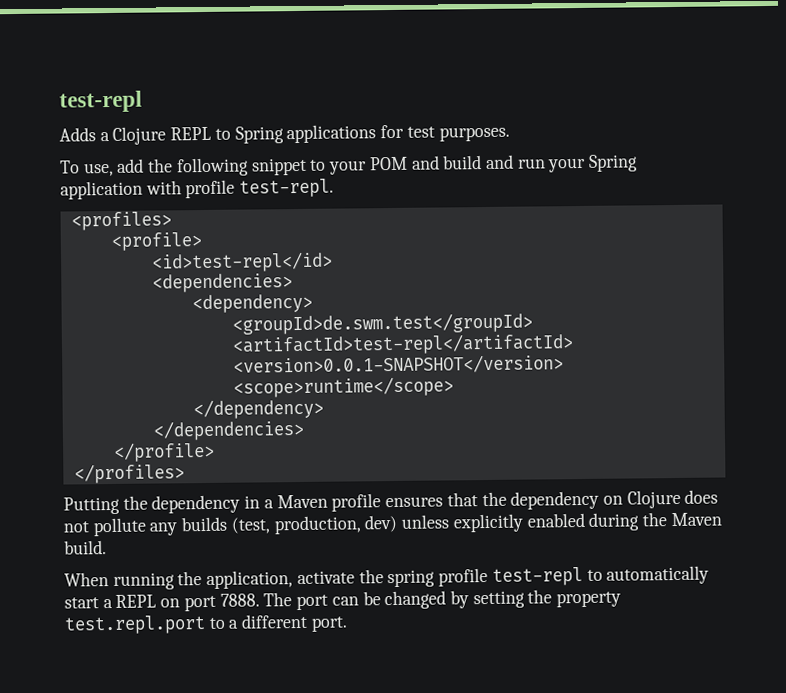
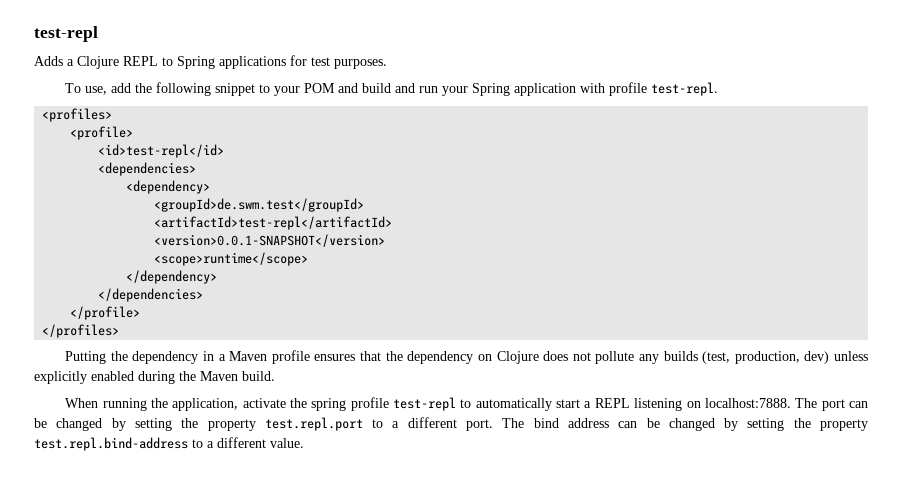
- When running the application, activate the spring profile test-repl to automatically start a REPL on port 7888.
+ When running the application, activate the spring profile test-repl to automatically start a REPL listening on localhost:7888.
+ The bind address can be changed by setting the property test.repl.bind-address to a different value.

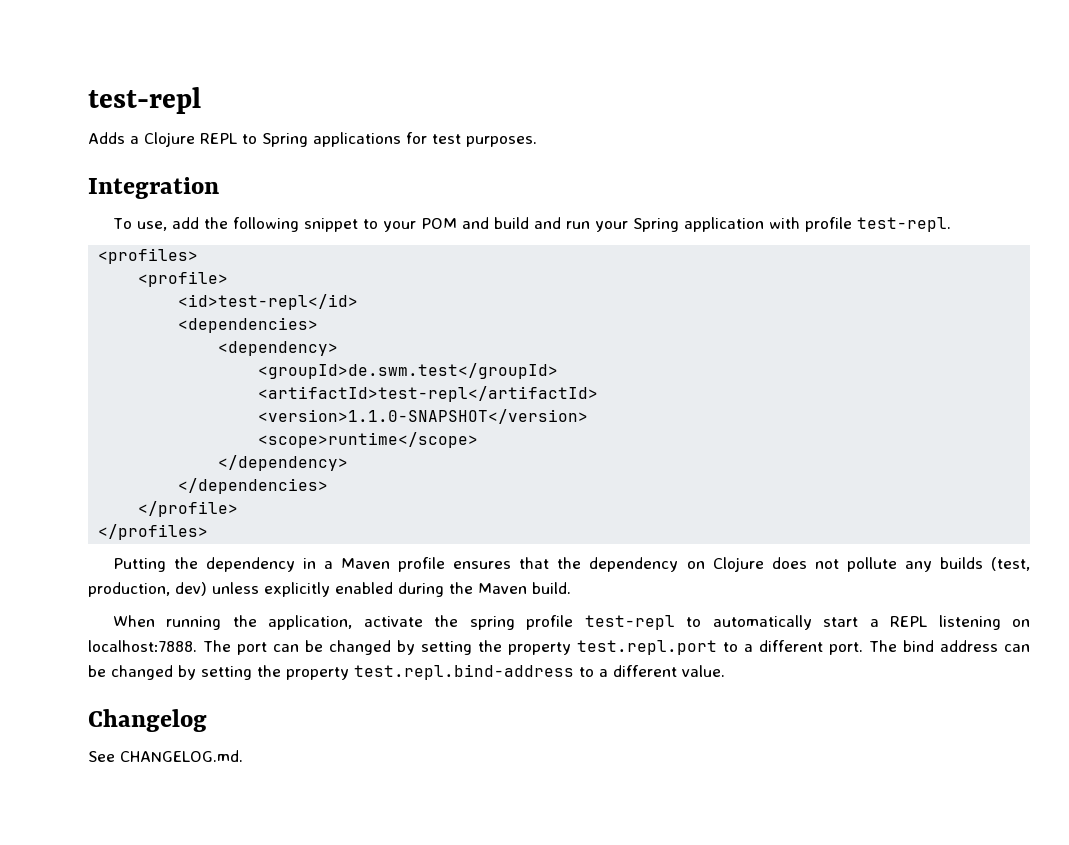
+ Integration
- <version>0.0.1-SNAPSHOT</version>
+ <version>1.1.0-SNAPSHOT</version>
+ Changelog
+ See CHANGELOG.md.

